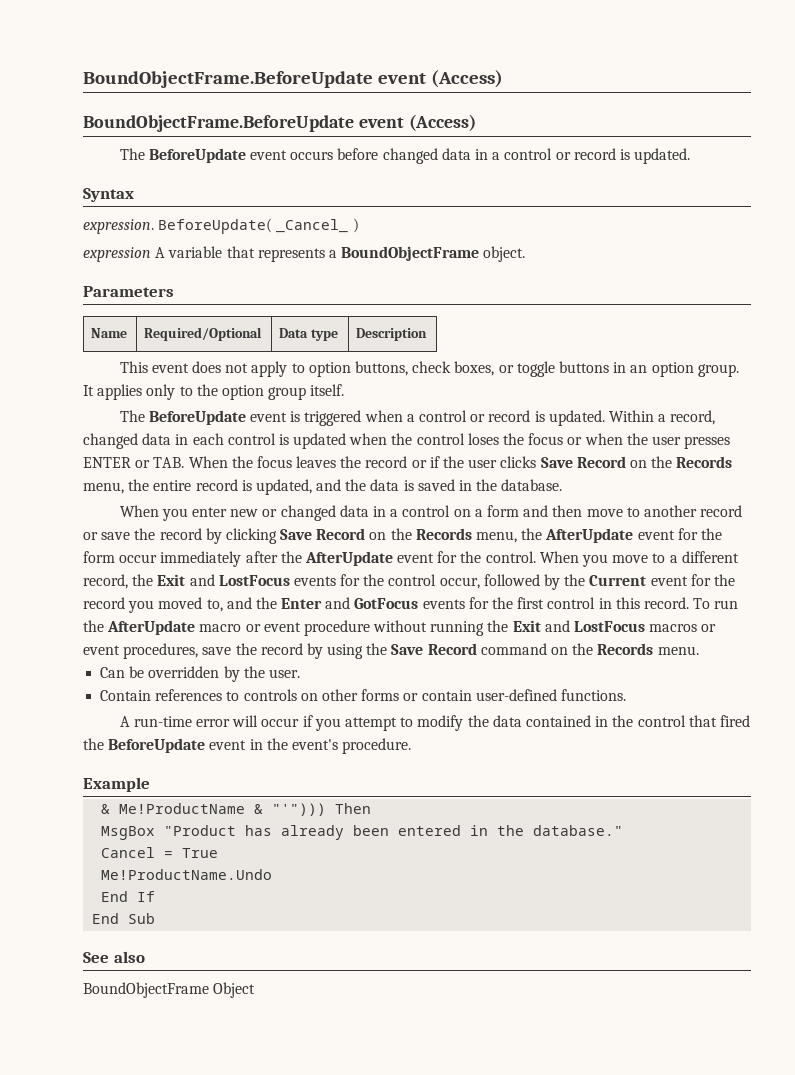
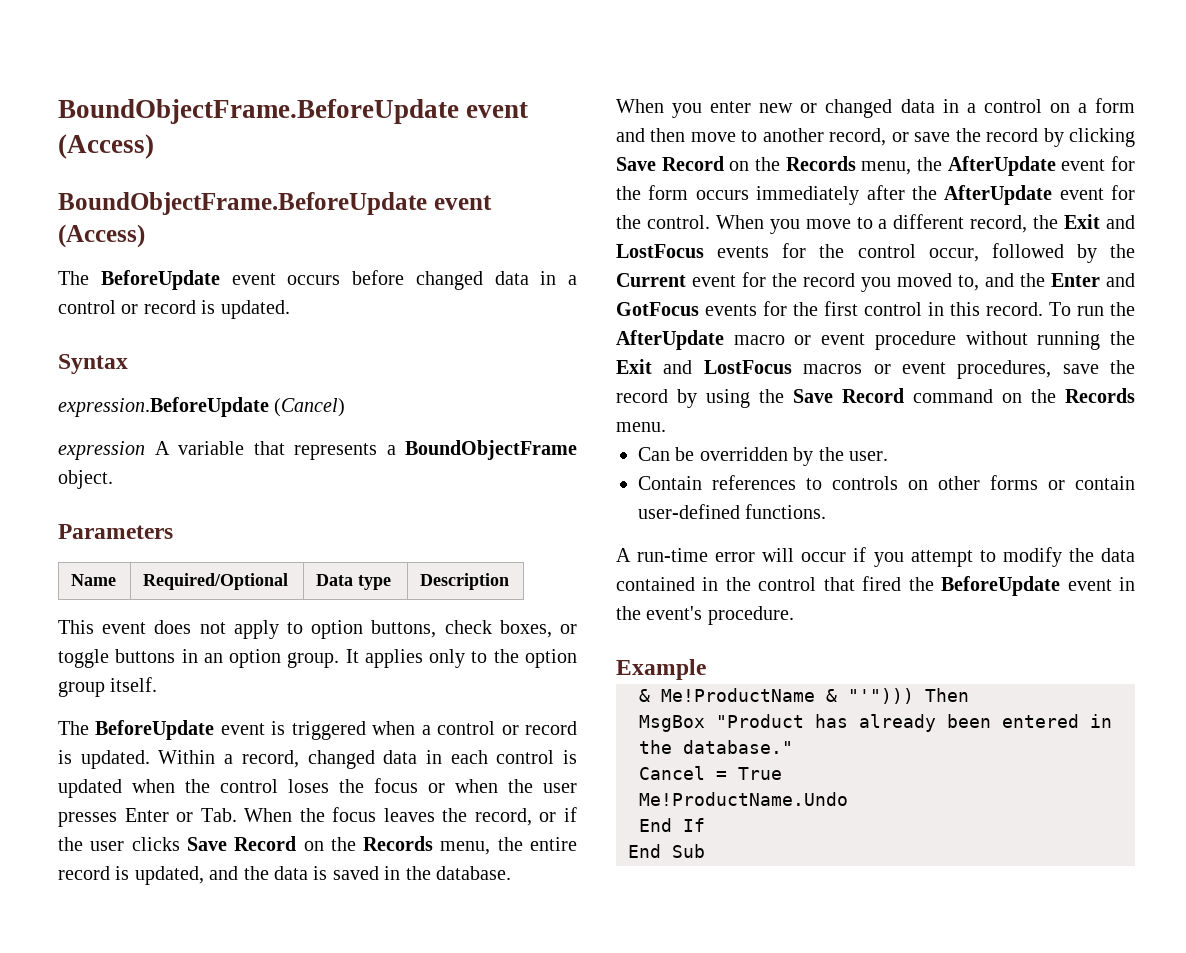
- expression. BeforeUpdate( _Cancel_ )
+ expression.BeforeUpdate (Cancel)
- Within a record, changed data in each control is updated when the control loses the focus or when the user presses ENTER or TAB. When the focus leaves the record or if the user clicks Save Record on the Records menu, the entire record is updated, and the data is saved in the database.
+ Within a record, changed data in each control is updated when the control loses the focus or when the user presses Enter or Tab. When the focus leaves the record, or if the user clicks Save Record on the Records menu, the entire record is updated, and the data is saved in the database.
- When you enter new or changed data in a control on a form and then move to another record or save the record by clicking Save Record on the Records menu, the AfterUpdate event for the form occur immediately after the AfterUpdate event for the control.
+ When you enter new or changed data in a control on a form and then move to another record, or save the record by clicking Save Record on the Records menu, the AfterUpdate event for the form occurs immediately after the AfterUpdate event for the control.
- See also
- BoundObjectFrame Object

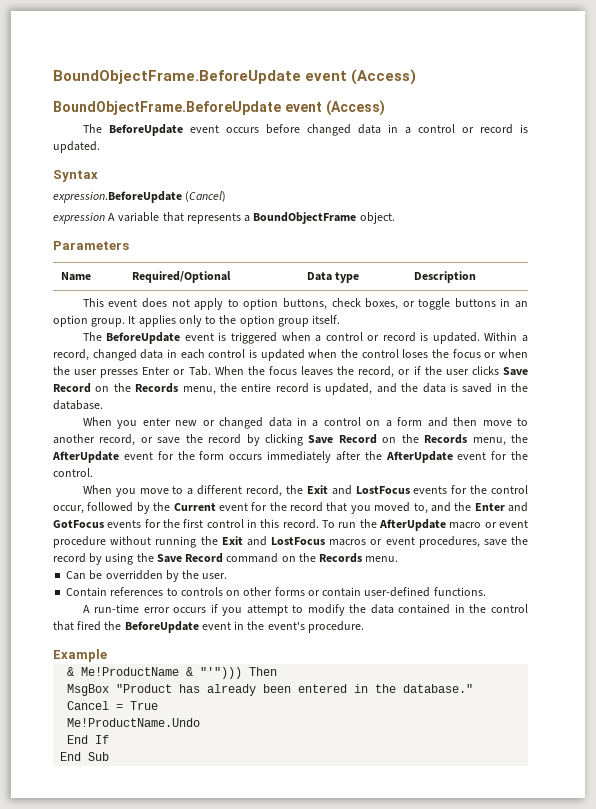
- When you enter new or changed data in a control on a form and then move to another record, or save the record by clicking Save Record on the Records menu, the AfterUpdate event for the form occurs immediately after the AfterUpdate event for the control. When you move to a different record, the Exit and LostFocus events for the control occur, followed by the Current event for the record you moved to, and the Enter and GotFocus events for the first control in this record.
+ When you enter new or changed data in a control on a form and then move to another record, or save the record by clicking Save Record on the Records menu, the AfterUpdate event for the form occurs immediately after the AfterUpdate event for the control.
+ When you move to a different record, the Exit and LostFocus events for the control occur, followed by the Current event for the record that you moved to, and the Enter and GotFocus events for the first control in this record.
- A run-time error will occur if you attempt to modify the data contained in the control that fired the BeforeUpdate event in the event's procedure.
+ A run-time error occurs if you attempt to modify the data contained in the control that fired the BeforeUpdate event in the event's procedure.

